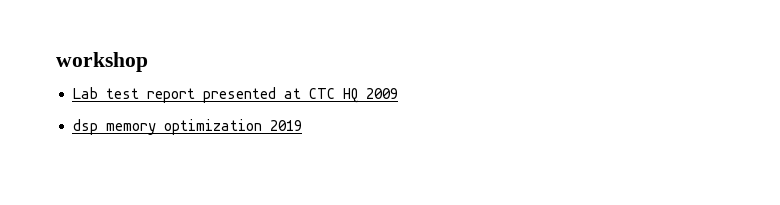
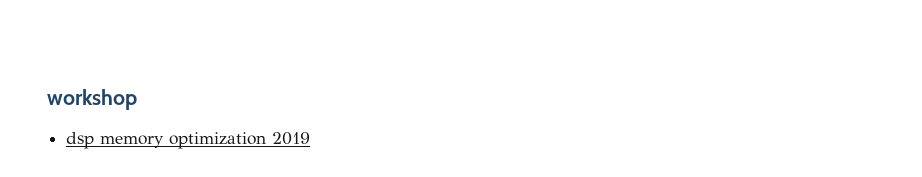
- Lab test report presented at CTC HQ 2009

